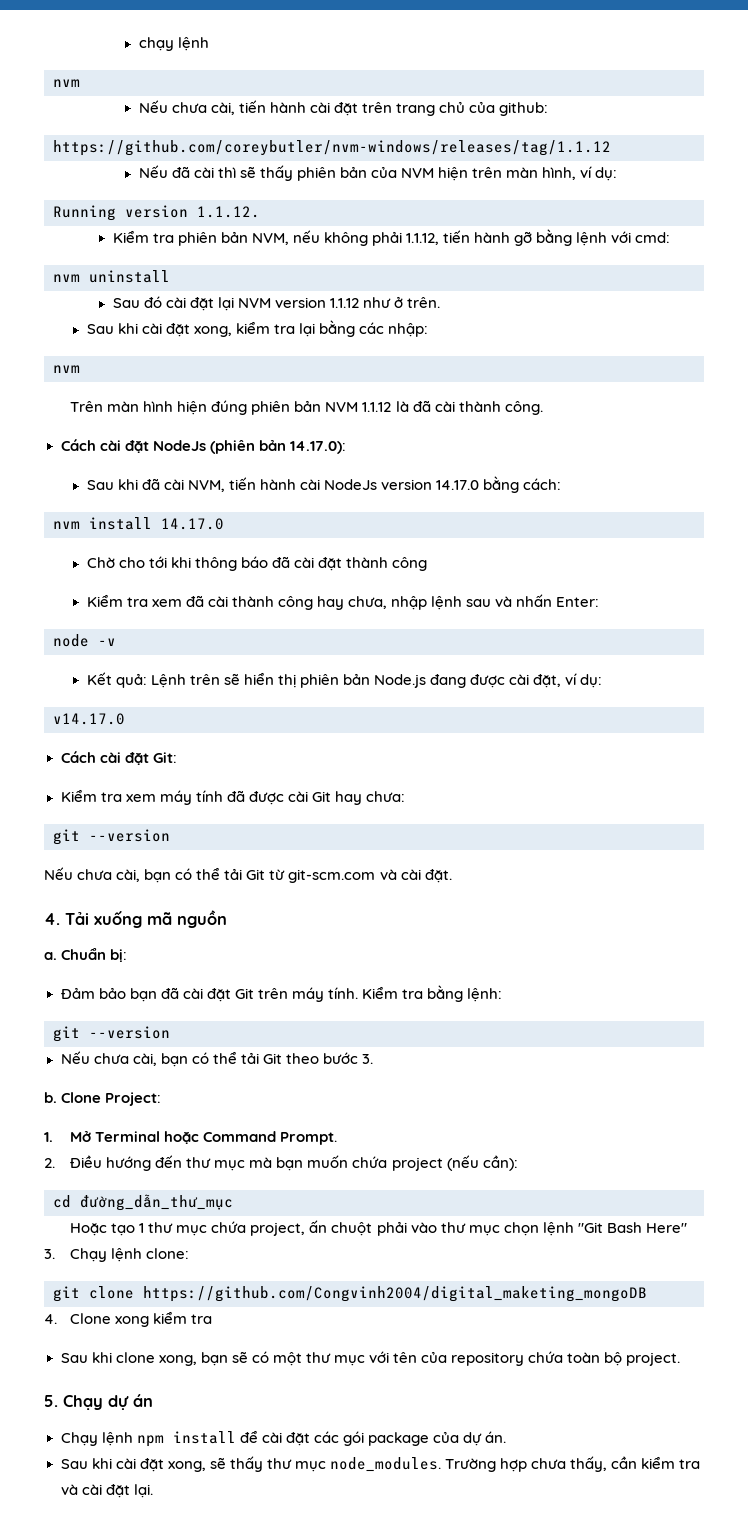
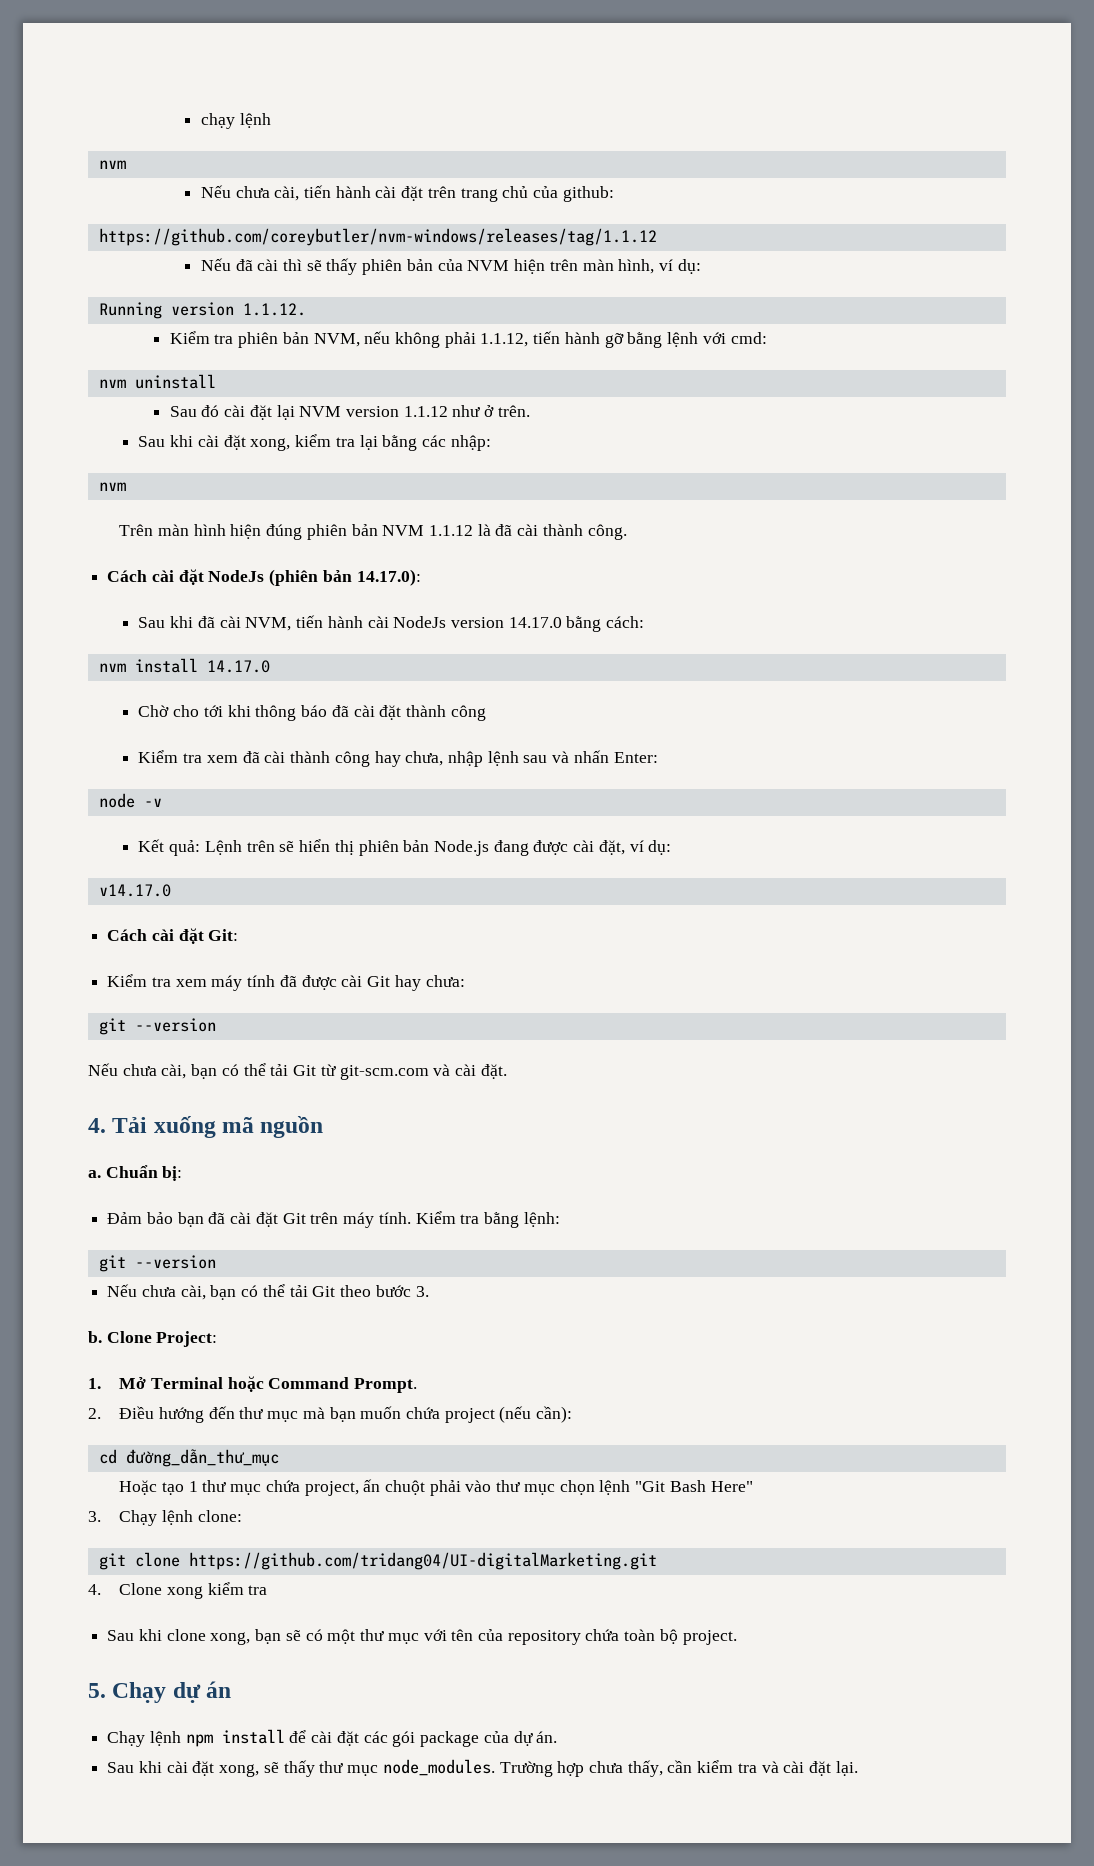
- git clone https://github.com/Congvinh2004/digital_maketing_mongoDB
+ git clone https://github.com/tridang04/UI-digitalMarketing.git

